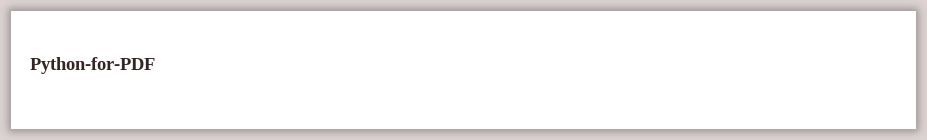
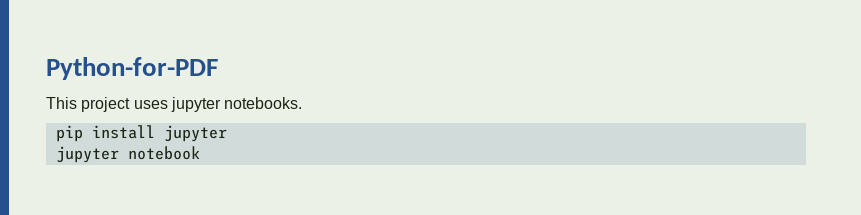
+ This project uses jupyter notebooks.
+ pip install jupyter
+ jupyter notebook

